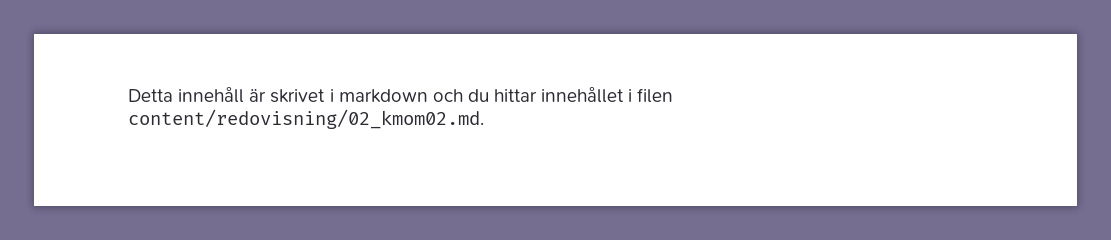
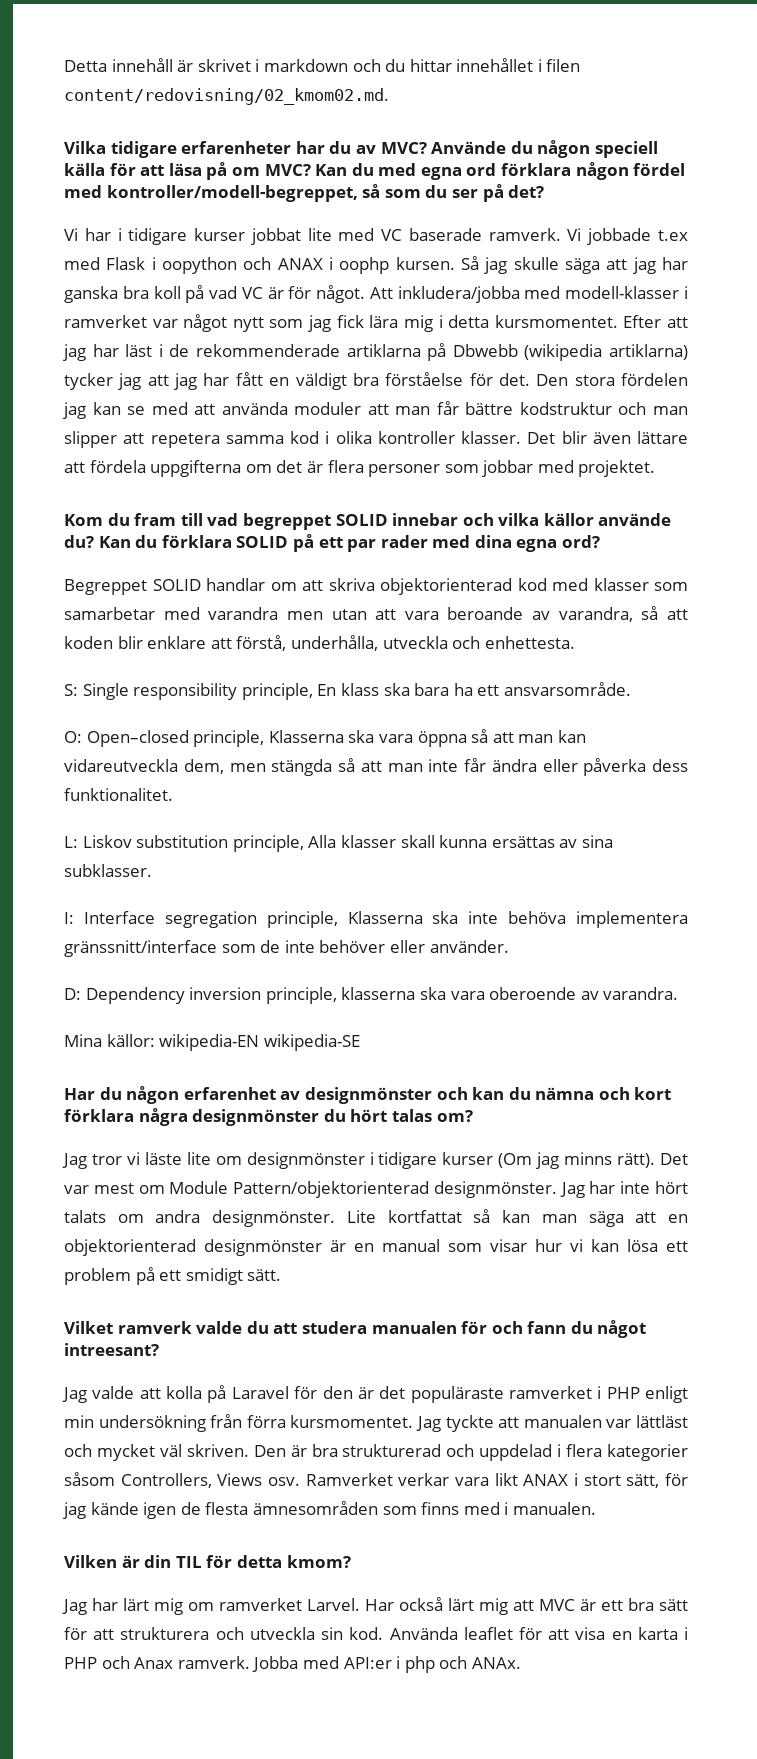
+ Vilka tidigare erfarenheter har du av MVC? Använde du någon speciell källa för att läsa på om MVC? Kan du med egna ord förklara någon fördel med kontroller/modell-begreppet, så som du ser på det?
+ Vi har i tidigare kurser jobbat lite med VC baserade ramverk. Vi jobbade t.ex med Flask i oopython och ANAX i oophp kursen. Så jag skulle säga att jag har ganska bra koll på vad VC är för något. Att inkludera/jobba med modell-klasser i ramverket var något nytt som jag fick lära mig i detta kursmomentet. Efter att jag har läst i de rekommenderade artiklarna på Dbwebb (wikipedia artiklarna) tycker jag att jag har fått en väldigt bra förståelse för det. Den stora fördelen jag kan se med att använda moduler att man får bättre kodstruktur och man slipper att repetera samma kod i olika kontroller klasser. Det blir även lättare att fördela uppgifterna om det är flera personer som jobbar med projektet.
+ Kom du fram till vad begreppet SOLID innebar och vilka källor använde du? Kan du förklara SOLID på ett par rader med dina egna ord?
+ Begreppet SOLID handlar om att skriva objektorienterad kod med klasser som samarbetar med varandra men utan att vara beroande av varandra, så att koden blir enklare att förstå, underhålla, utveckla och enhettesta.
+ S: Single responsibility principle, En klass ska bara ha ett ansvarsområde.
+ O: Open–closed principle, Klasserna ska vara öppna så att man kan vidareutveckla dem, men stängda så att man inte får ändra eller påverka dess funktionalitet.
+ L: Liskov substitution principle, Alla klasser skall kunna ersättas av sina subklasser.
+ I: Interface segregation principle, Klasserna ska inte behöva implementera gränssnitt/interface som de inte behöver eller använder.
+ D: Dependency inversion principle, klasserna ska vara oberoende av varandra.
+ Mina källor: wikipedia-EN wikipedia-SE
+ Har du någon erfarenhet av designmönster och kan du nämna och kort förklara några designmönster du hört talas om?
+ Jag tror vi läste lite om designmönster i tidigare kurser (Om jag minns rätt). Det var mest om Module Pattern/objektorienterad designmönster. Jag har inte hört talats om andra designmönster. Lite kortfattat så kan man säga att en objektorienterad designmönster är en manual som visar hur vi kan lösa ett problem på ett smidigt sätt.
+ Vilket ramverk valde du att studera manualen för och fann du något intreesant?
+ Jag valde att kolla på Laravel för den är det populäraste ramverket i PHP enligt min undersökning från förra kursmomentet. Jag tyckte att manualen var lättläst och mycket väl skriven. Den är bra strukturerad och uppdelad i flera kategorier såsom Controllers, Views osv. Ramverket verkar vara likt ANAX i stort sätt, för jag kände igen de flesta ämnesområden som finns med i manualen.
+ Vilken är din TIL för detta kmom?
+ Jag har lärt mig om ramverket Larvel. Har också lärt mig att MVC är ett bra sätt för att strukturera och utveckla sin kod. Använda leaflet för att visa en karta i PHP och Anax ramverk. Jobba med API:er i php och ANAx.

